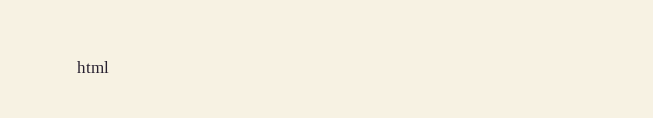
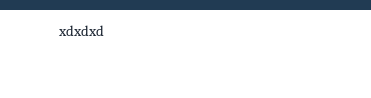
- html
+ xdxdxd

